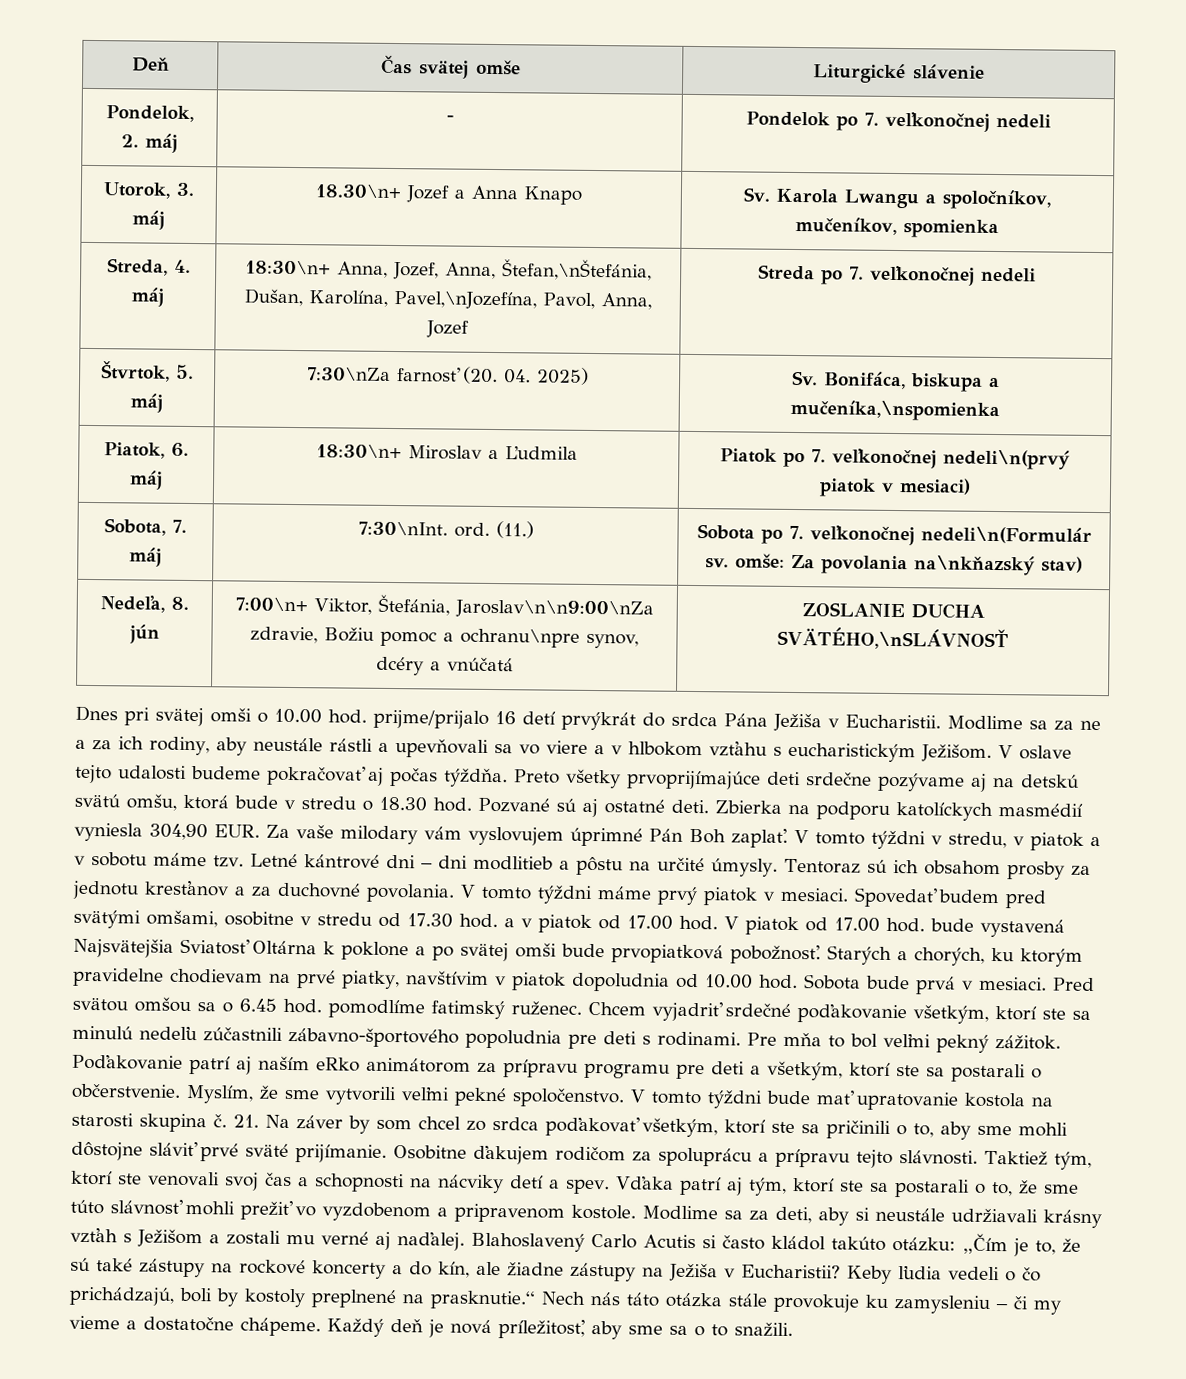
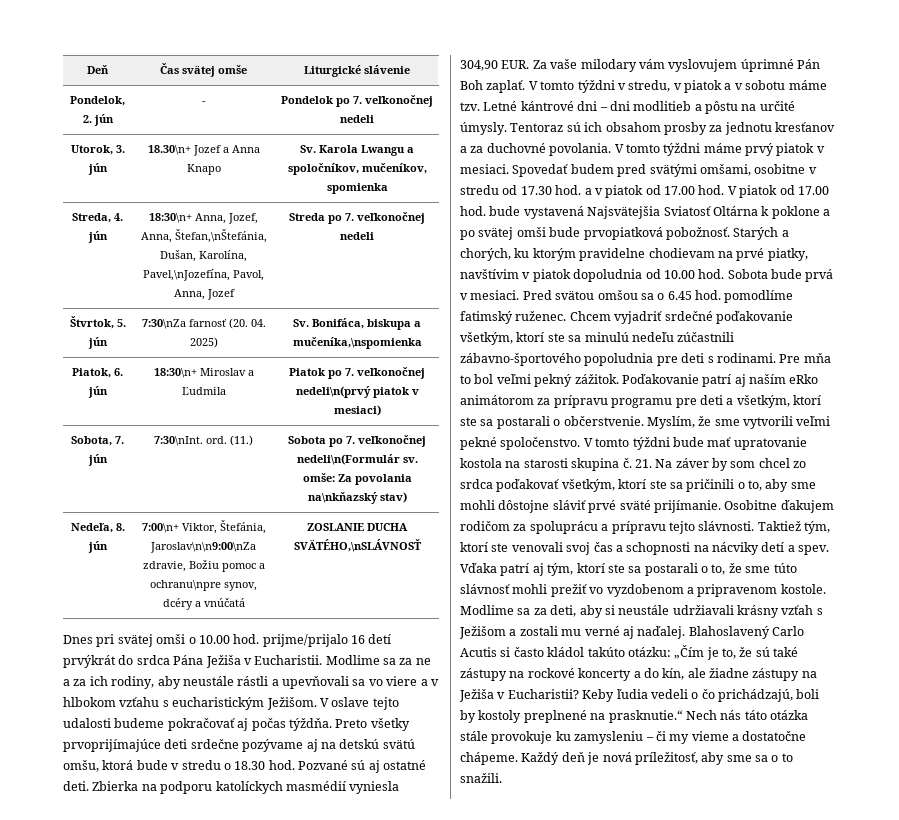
- Pondelok, 2. máj | - | Pondelok po 7. veľkonočnej nedeli
+ Pondelok, 2. jún | - | Pondelok po 7. veľkonočnej nedeli
- Utorok, 3. máj | 18.30\n+ Jozef a Anna Knapo | Sv. Karola Lwangu a spoločníkov, mučeníkov, spomienka
+ Utorok, 3. jún | 18.30\n+ Jozef a Anna Knapo | Sv. Karola Lwangu a spoločníkov, mučeníkov, spomienka
- Streda, 4. máj | 18:30\n+ Anna, Jozef, Anna, Štefan,\nŠtefánia, Dušan, Karolína, Pavel,\nJozefína, Pavol, Anna, Jozef | Streda po 7. veľkonočnej nedeli
+ Streda, 4. jún | 18:30\n+ Anna, Jozef, Anna, Štefan,\nŠtefánia, Dušan, Karolína, Pavel,\nJozefína, Pavol, Anna, Jozef | Streda po 7. veľkonočnej nedeli
- Štvrtok, 5. máj | 7:30\nZa farnosť (20. 04. 2025) | Sv. Bonifáca, biskupa a mučeníka,\nspomienka
+ Štvrtok, 5. jún | 7:30\nZa farnosť (20. 04. 2025) | Sv. Bonifáca, biskupa a mučeníka,\nspomienka
- Piatok, 6. máj | 18:30\n+ Miroslav a Ľudmila | Piatok po 7. veľkonočnej nedeli\n(prvý piatok v mesiaci)
+ Piatok, 6. jún | 18:30\n+ Miroslav a Ľudmila | Piatok po 7. veľkonočnej nedeli\n(prvý piatok v mesiaci)
- Sobota, 7. máj | 7:30\nInt. ord. (11.) | Sobota po 7. veľkonočnej nedeli\n(Formulár sv. omše: Za povolania na\nkňazský stav)
+ Sobota, 7. jún | 7:30\nInt. ord. (11.) | Sobota po 7. veľkonočnej nedeli\n(Formulár sv. omše: Za povolania na\nkňazský stav)

